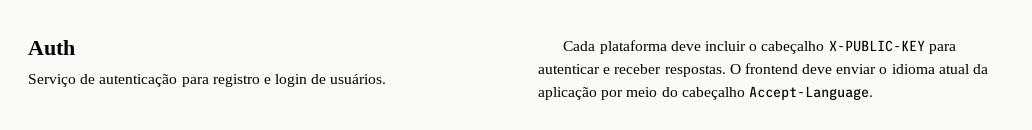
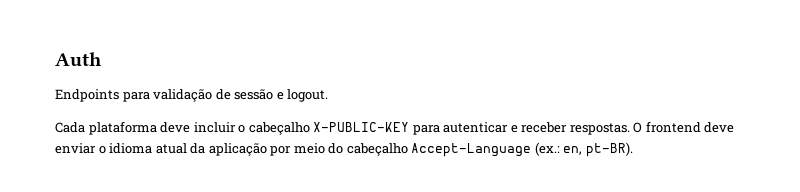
- Serviço de autenticação para registro e login de usuários.
+ Endpoints para validação de sessão e logout.
- O frontend deve enviar o idioma atual da aplicação por meio do cabeçalho Accept-Language.
+ O frontend deve enviar o idioma atual da aplicação por meio do cabeçalho Accept-Language (ex.: en, pt-BR).

